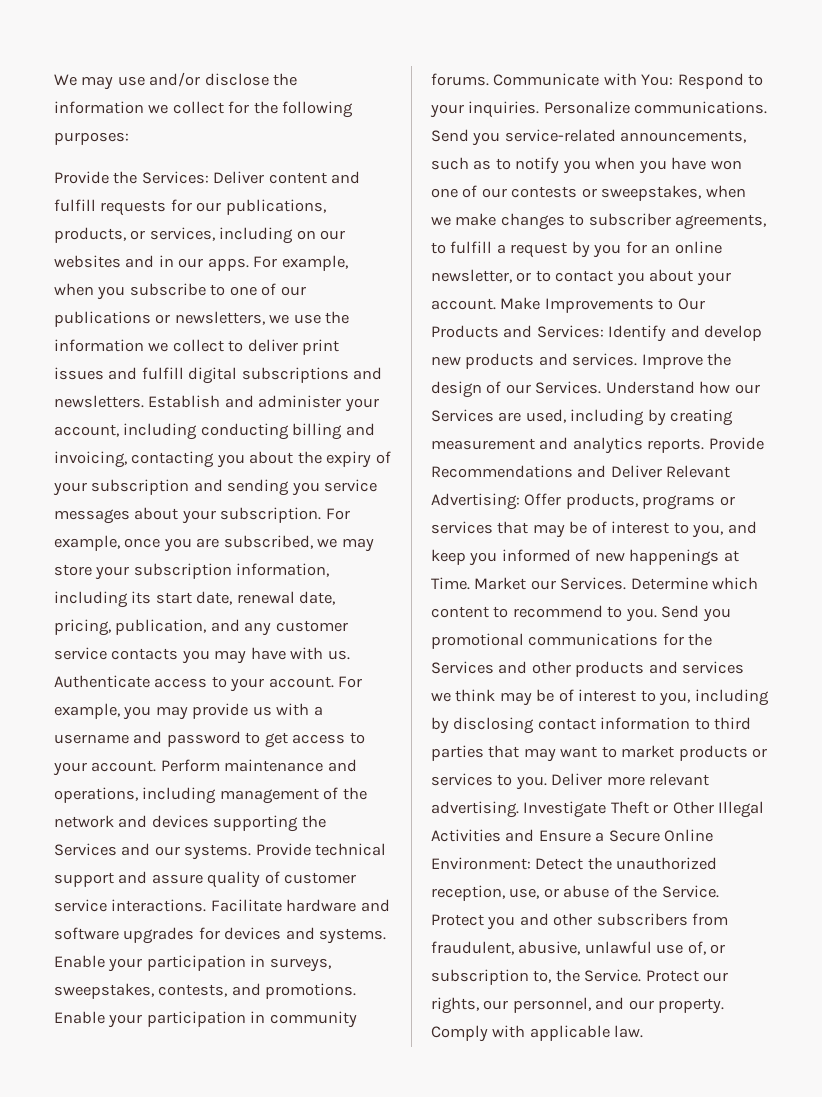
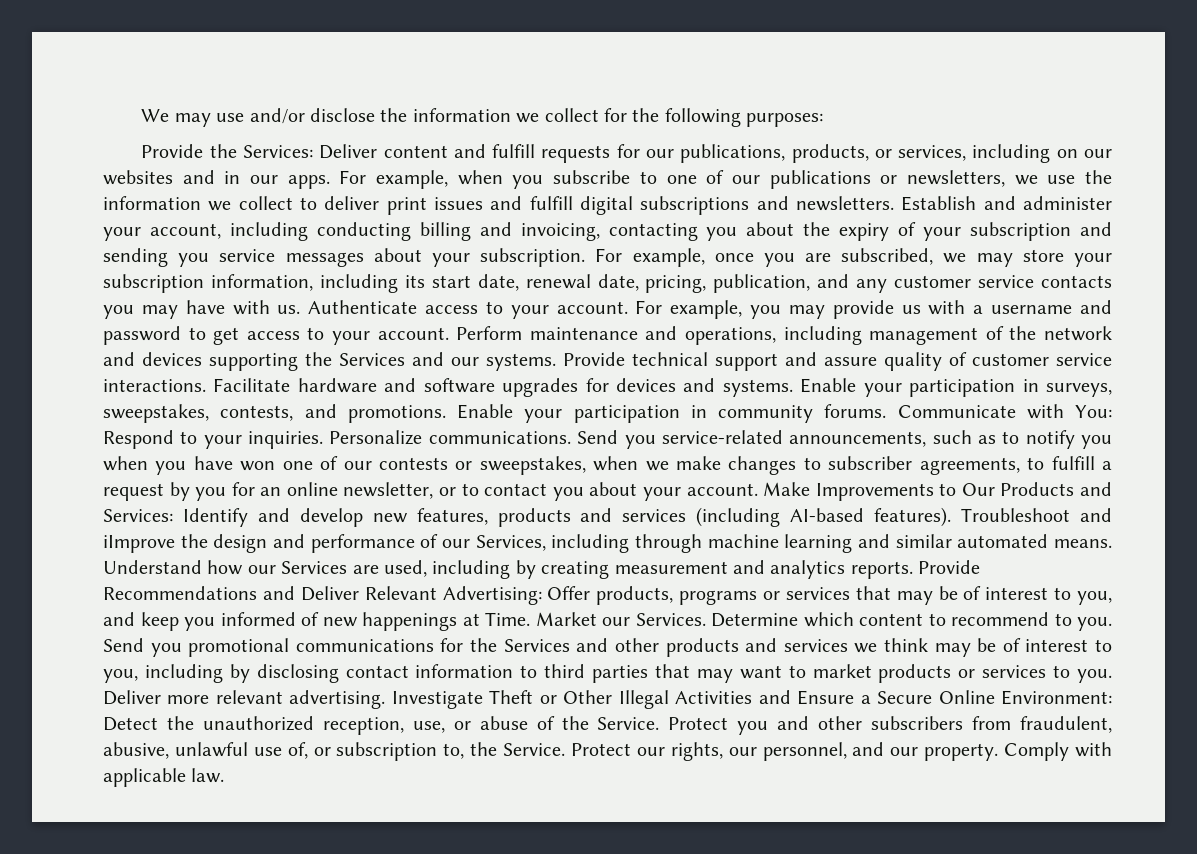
- Make Improvements to Our Products and Services: Identify and develop new products and services. Improve the design of our Services.
+ Make Improvements to Our Products and Services: Identify and develop new features, products and services (including AI-based features). Troubleshoot and iImprove the design and performance of our Services, including through machine learning and similar automated means.

